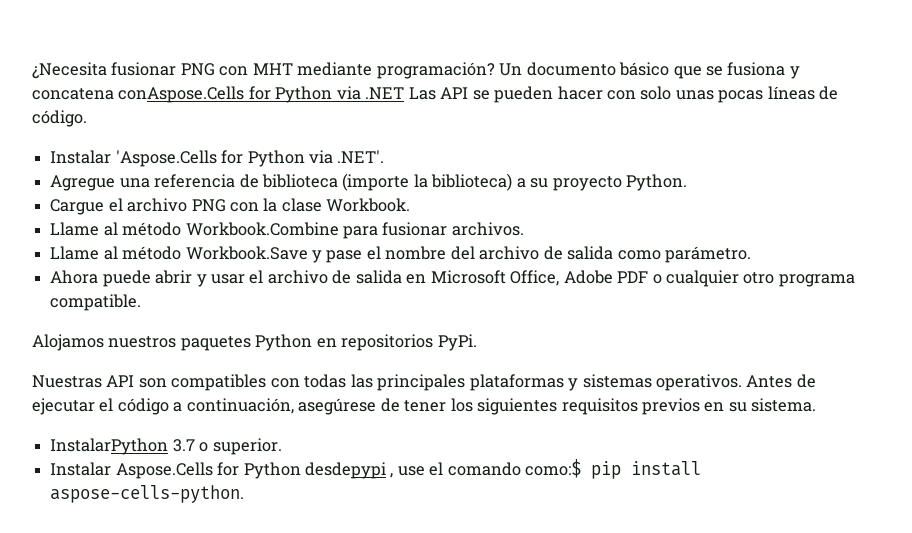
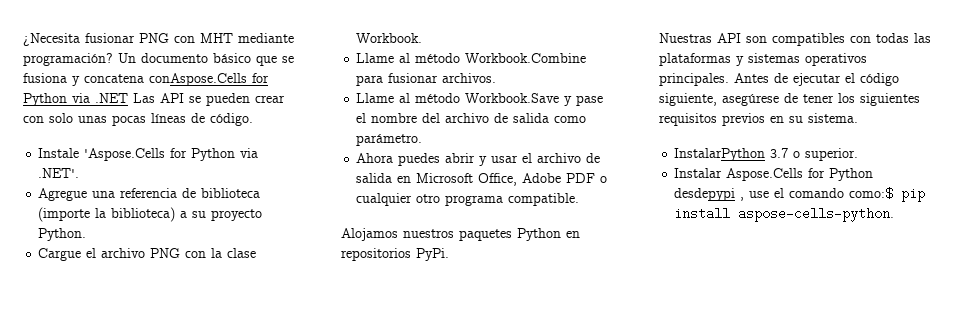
- Un documento básico que se fusiona y concatena conAspose.Cells for Python via .NET Las API se pueden hacer con solo unas pocas líneas de código.
+ Un documento básico que se fusiona y concatena conAspose.Cells for Python via .NET Las API se pueden crear con solo unas pocas líneas de código.
- Instalar 'Aspose.Cells for Python via .NET'.
+ Instale 'Aspose.Cells for Python via .NET'.
- Ahora puede abrir y usar el archivo de salida en Microsoft Office, Adobe PDF o cualquier otro programa compatible.
+ Ahora puedes abrir y usar el archivo de salida en Microsoft Office, Adobe PDF o cualquier otro programa compatible.
- Nuestras API son compatibles con todas las principales plataformas y sistemas operativos.
+ Nuestras API son compatibles con todas las plataformas y sistemas operativos principales.
- Antes de ejecutar el código a continuación, asegúrese de tener los siguientes requisitos previos en su sistema.
+ Antes de ejecutar el código siguiente, asegúrese de tener los siguientes requisitos previos en su sistema.

